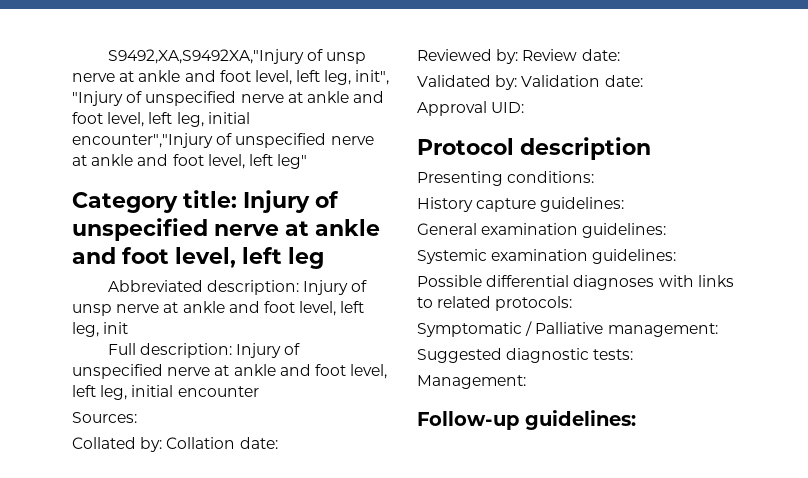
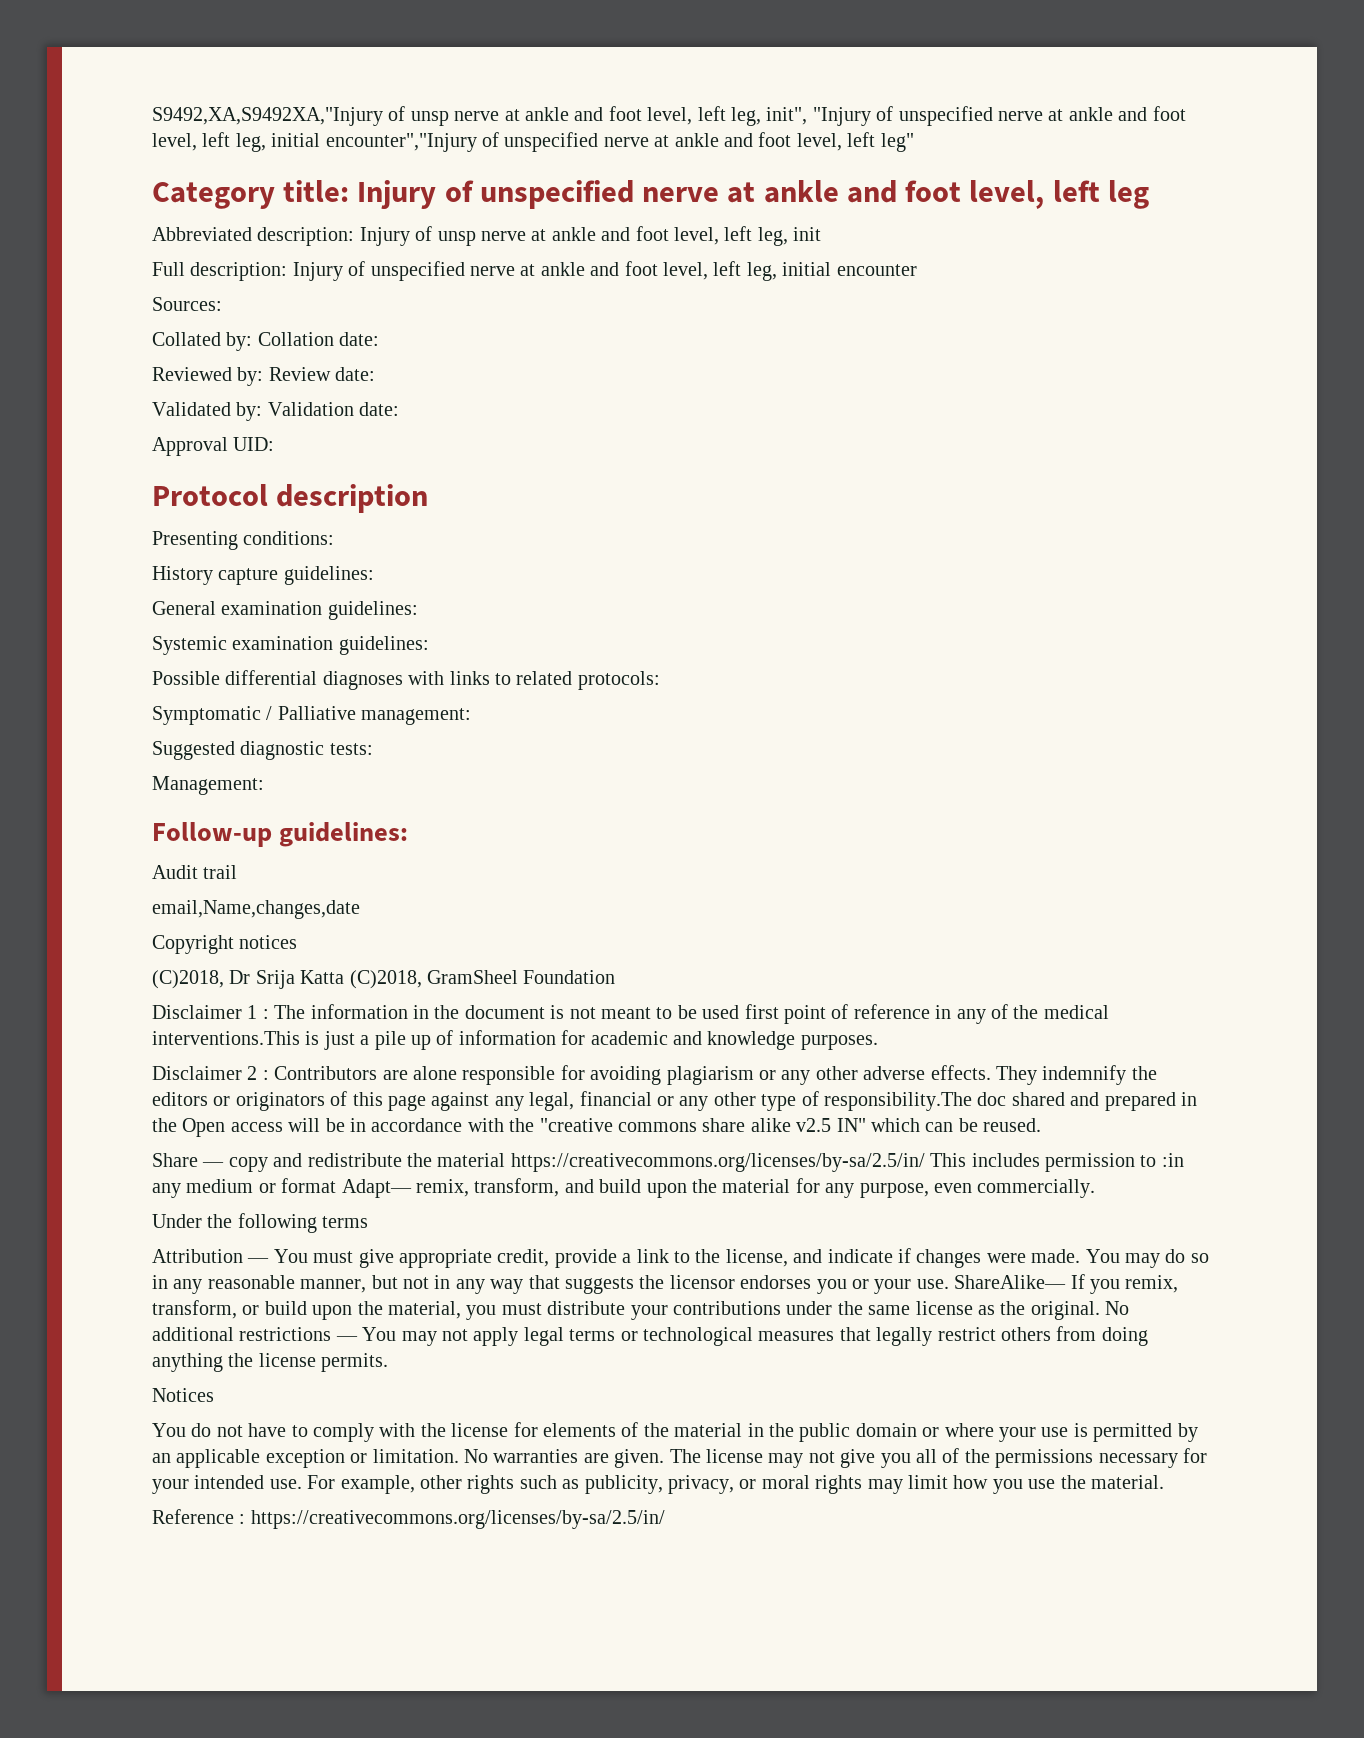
+ Audit trail
+ email,Name,changes,date
+ Copyright notices
+ (C)2018, Dr Srija Katta (C)2018, GramSheel Foundation
+ Disclaimer 1 : The information in the document is not meant to be used first point of reference in any of the medical interventions.This is just a pile up of information for academic and knowledge purposes.
+ Disclaimer 2 : Contributors are alone responsible for avoiding plagiarism or any other adverse effects. They indemnify the editors or originators of this page against any legal, financial or any other type of responsibility.The doc shared and prepared in the Open access will be in accordance with the "creative commons share alike v2.5 IN" which can be reused.
+ Share — copy and redistribute the material https://creativecommons.org/licenses/by-sa/2.5/in/ This includes permission to :in any medium or format Adapt— remix, transform, and build upon the material for any purpose, even commercially.
+ Under the following terms
+ Attribution — You must give appropriate credit, provide a link to the license, and indicate if changes were made. You may do so in any reasonable manner, but not in any way that suggests the licensor endorses you or your use. ShareAlike— If you remix, transform, or build upon the material, you must distribute your contributions under the same license as the original. No additional restrictions — You may not apply legal terms or technological measures that legally restrict others from doing anything the license permits.
+ Notices
+ You do not have to comply with the license for elements of the material in the public domain or where your use is permitted by an applicable exception or limitation. No warranties are given. The license may not give you all of the permissions necessary for your intended use. For example, other rights such as publicity, privacy, or moral rights may limit how you use the material.
+ Reference : https://creativecommons.org/licenses/by-sa/2.5/in/

